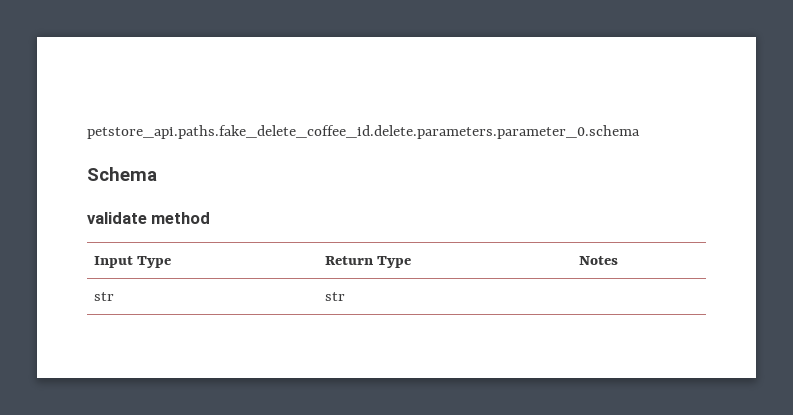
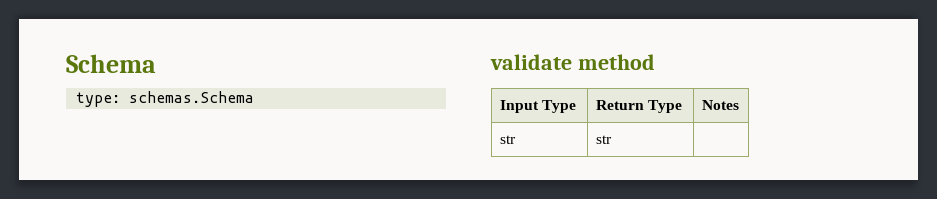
- petstore_api.paths.fake_delete_coffee_id.delete.parameters.parameter_0.schema
  Schema
+ type: schemas.Schema

